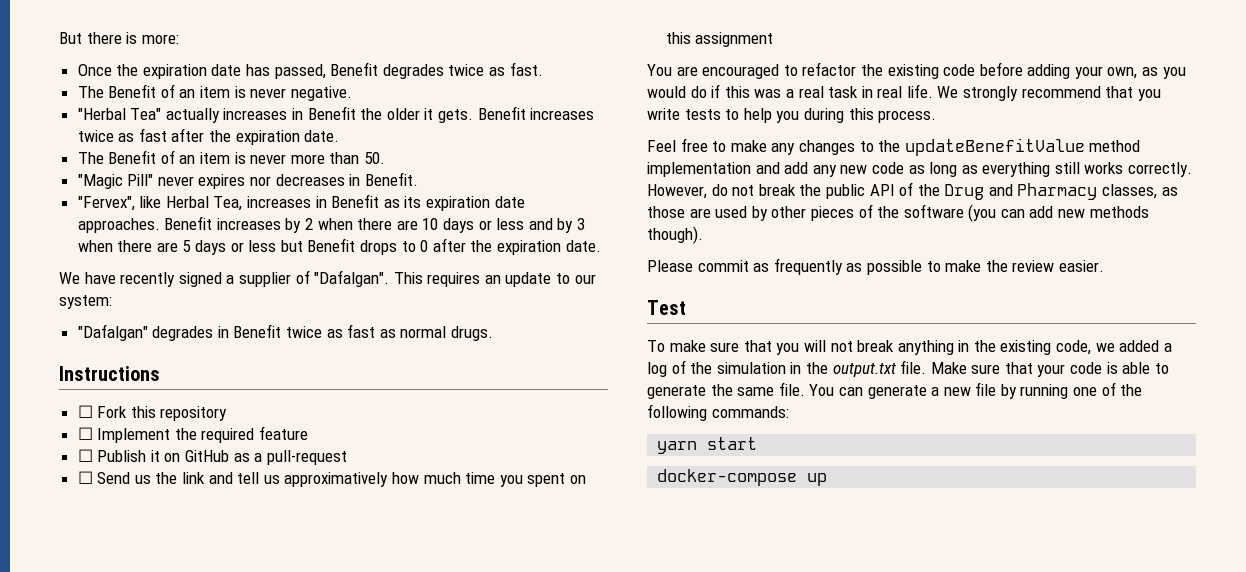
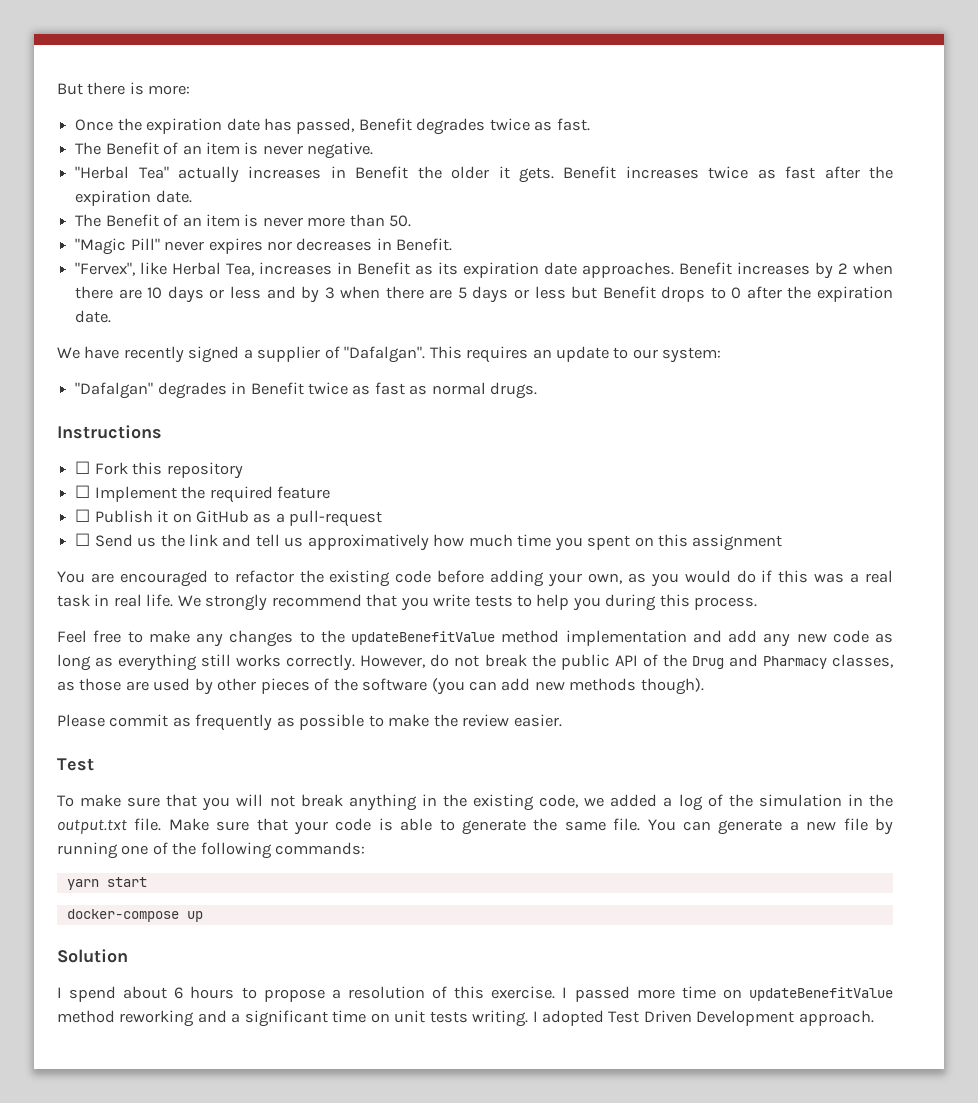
+ Solution
+ I spend about 6 hours to propose a resolution of this exercise. I passed more time on updateBenefitValue method reworking and a significant time on unit tests writing. I adopted Test Driven Development approach.

